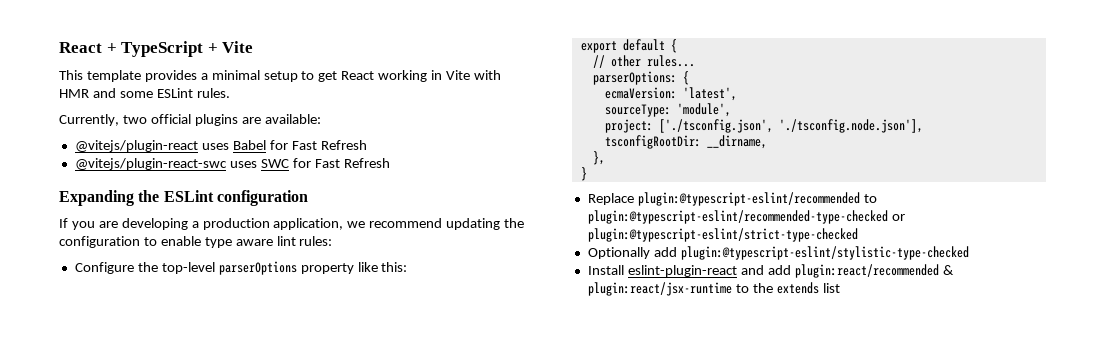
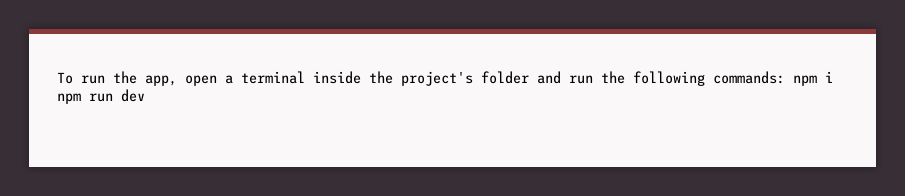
- React + TypeScript + Vite
- This template provides a minimal setup to get React working in Vite with HMR and some ESLint rules.
- Currently, two official plugins are available:
- @vitejs/plugin-react uses Babel for Fast Refresh
- @vitejs/plugin-react-swc uses SWC for Fast Refresh
- Expanding the ESLint configuration
- If you are developing a production application, we recommend updating the configuration to enable type aware lint rules:
- Configure the top-level parserOptions property like this:
- export default {
- // other rules...
- parserOptions: {
- ecmaVersion: 'latest',
- sourceType: 'module',
- project: ['./tsconfig.json', './tsconfig.node.json'],
- tsconfigRootDir: __dirname,
- },
- }
- Replace plugin:@typescript-eslint/recommended to plugin:@typescript-eslint/recommended-type-checked or plugin:@typescript-eslint/strict-type-checked
- Optionally add plugin:@typescript-eslint/stylistic-type-checked
- Install eslint-plugin-react and add plugin:react/recommended & plugin:react/jsx-runtime to the extends list
+ To run the app, open a terminal inside the project's folder and run the following commands: npm i npm run dev

